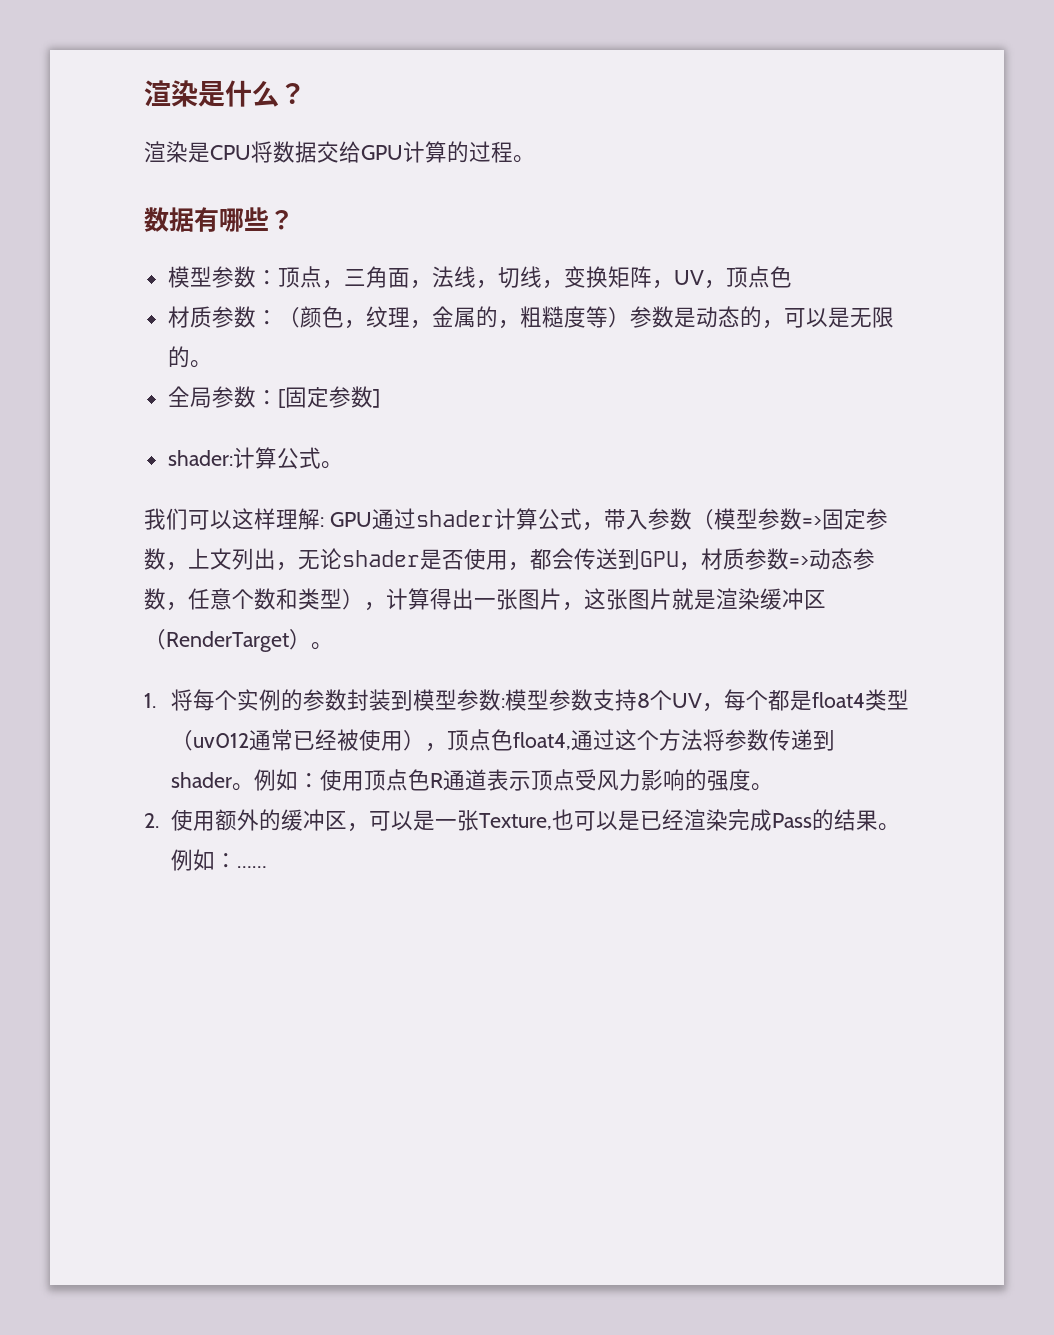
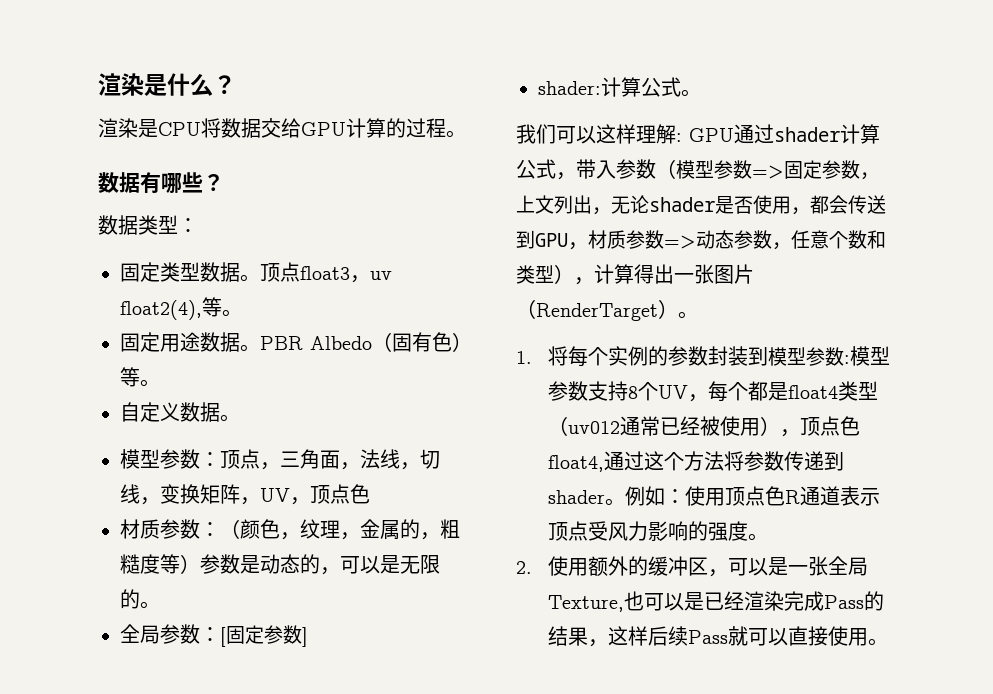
+ 数据类型：
+ 固定类型数据。顶点float3，uv float2(4),等。
+ 固定用途数据。PBR Albedo（固有色）等。
+ 自定义数据。
- 我们可以这样理解: GPU通过shader计算公式，带入参数（模型参数=>固定参数，上文列出，无论shader是否使用，都会传送到GPU，材质参数=>动态参数，任意个数和类型），计算得出一张图片，这张图片就是渲染缓冲区（RenderTarget）。
+ 我们可以这样理解: GPU通过shader计算公式，带入参数（模型参数=>固定参数，上文列出，无论shader是否使用，都会传送到GPU，材质参数=>动态参数，任意个数和类型），计算得出一张图片（RenderTarget）。
- 2.使用额外的缓冲区，可以是一张Texture,也可以是已经渲染完成Pass的结果。例如：……
+ 2.使用额外的缓冲区，可以是一张全局Texture,也可以是已经渲染完成Pass的结果，这样后续Pass就可以直接使用。

